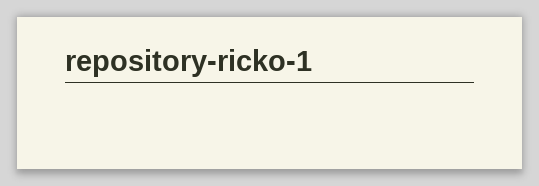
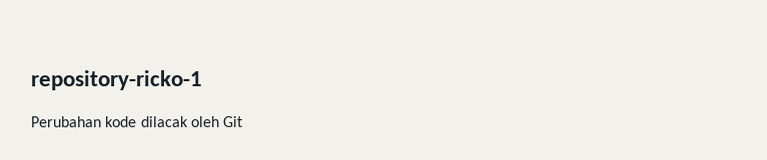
+ Perubahan kode dilacak oleh Git

